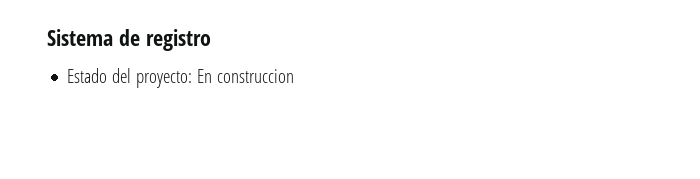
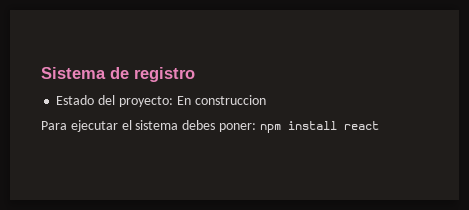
+ Para ejecutar el sistema debes poner: npm install react

